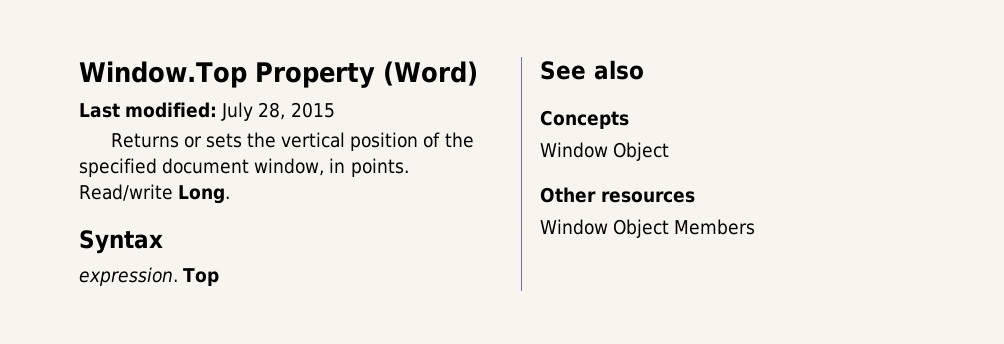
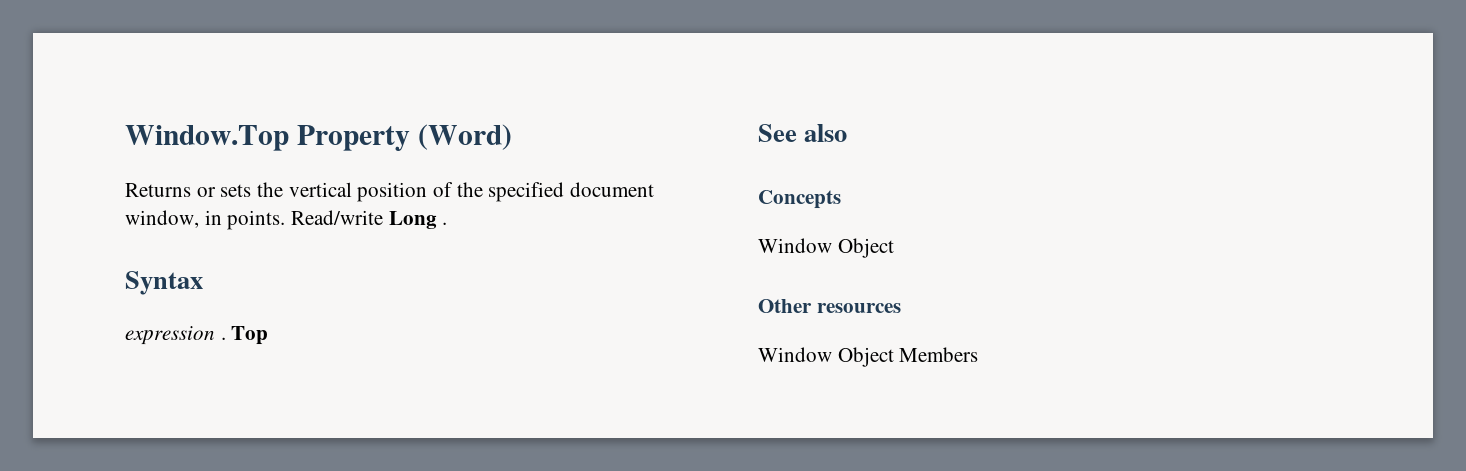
- Last modified: July 28, 2015
- Read/write Long.
+ Read/write Long .
- expression.
+ expression .

